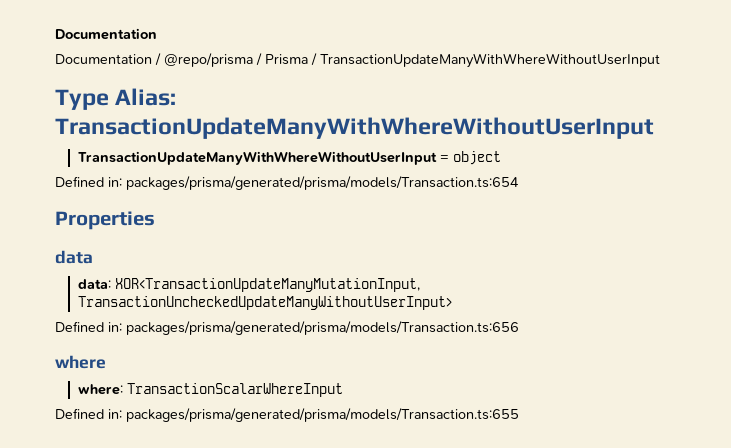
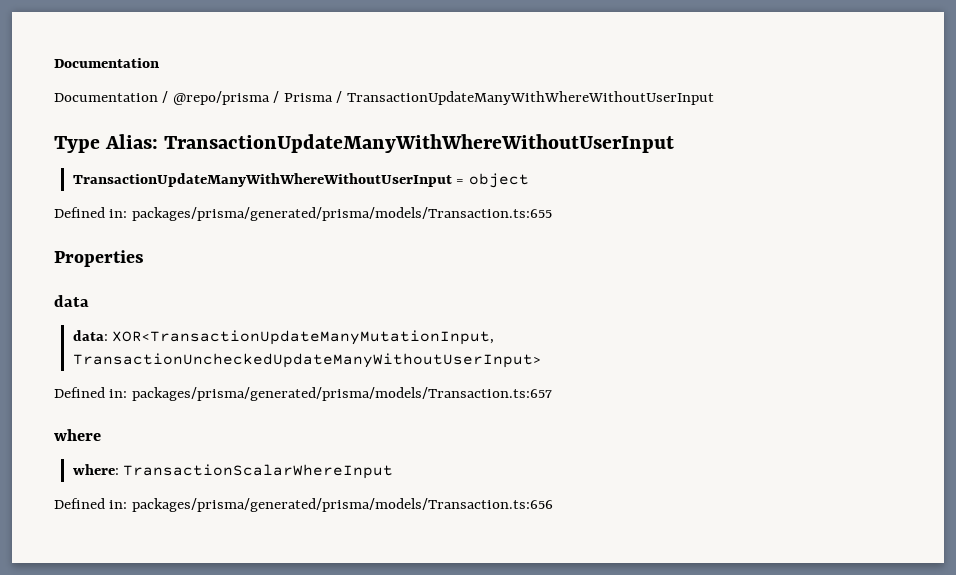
- Defined in: packages/prisma/generated/prisma/models/Transaction.ts:654
+ Defined in: packages/prisma/generated/prisma/models/Transaction.ts:655
- Defined in: packages/prisma/generated/prisma/models/Transaction.ts:656
+ Defined in: packages/prisma/generated/prisma/models/Transaction.ts:657
- Defined in: packages/prisma/generated/prisma/models/Transaction.ts:655
+ Defined in: packages/prisma/generated/prisma/models/Transaction.ts:656

